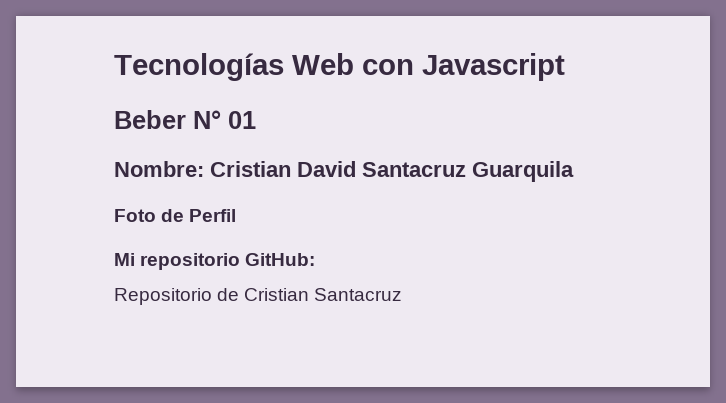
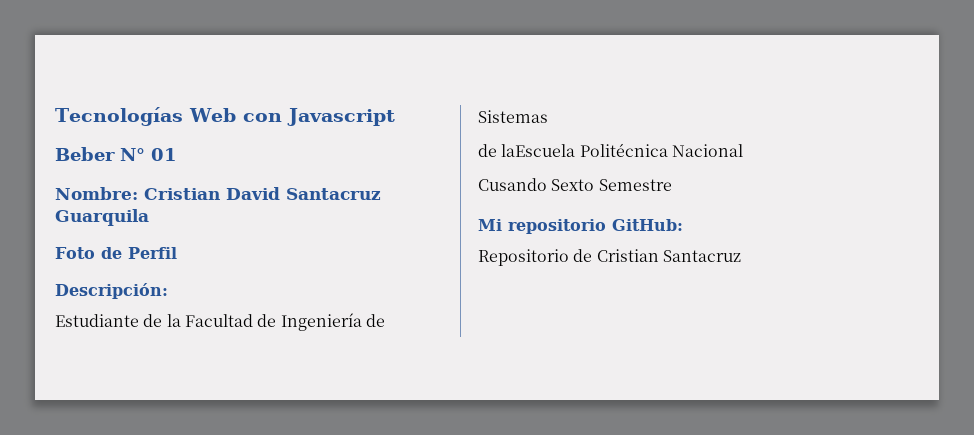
+ Descripción:
+ Estudiante de la Facultad de Ingeniería de Sistemas
+ de laEscuela Politécnica Nacional
+ Cusando Sexto Semestre

